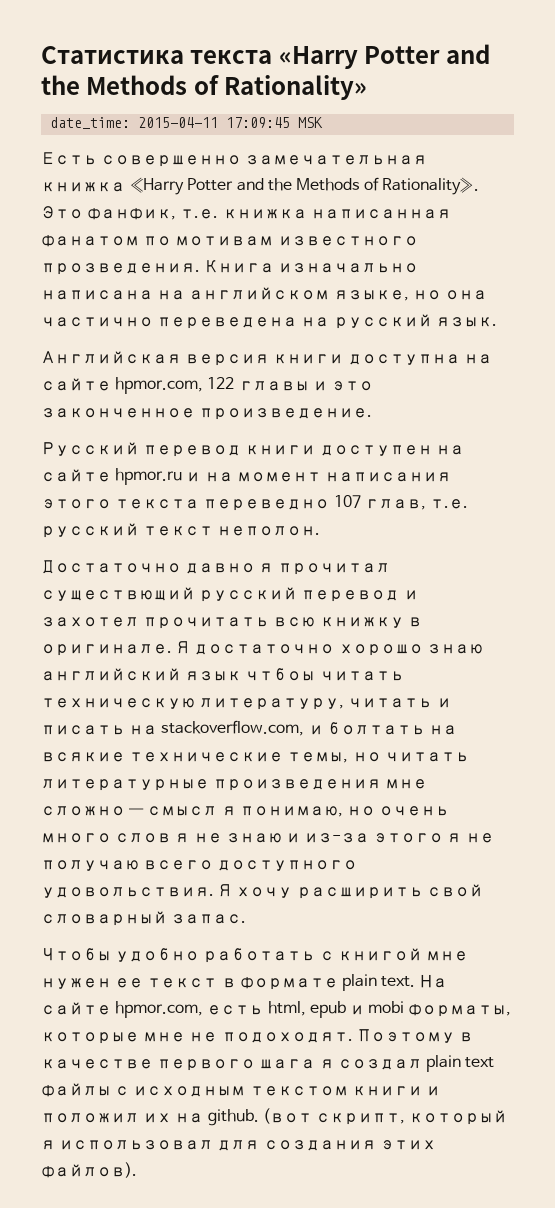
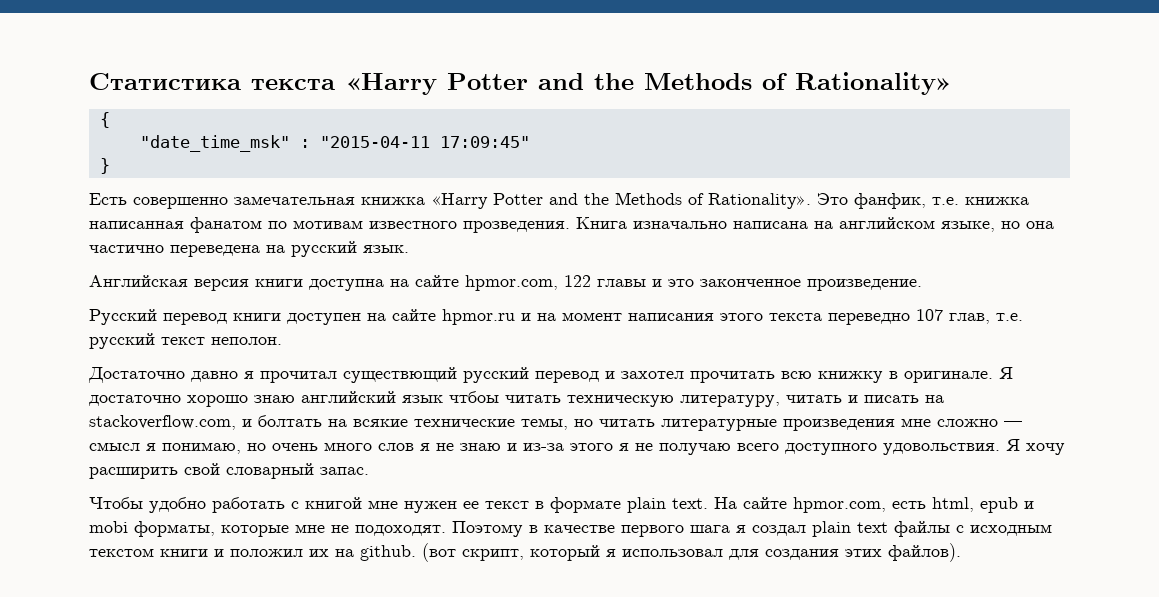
- date_time: 2015-04-11 17:09:45 MSK
+ {
+ "date_time_msk" : "2015-04-11 17:09:45"
+ }

